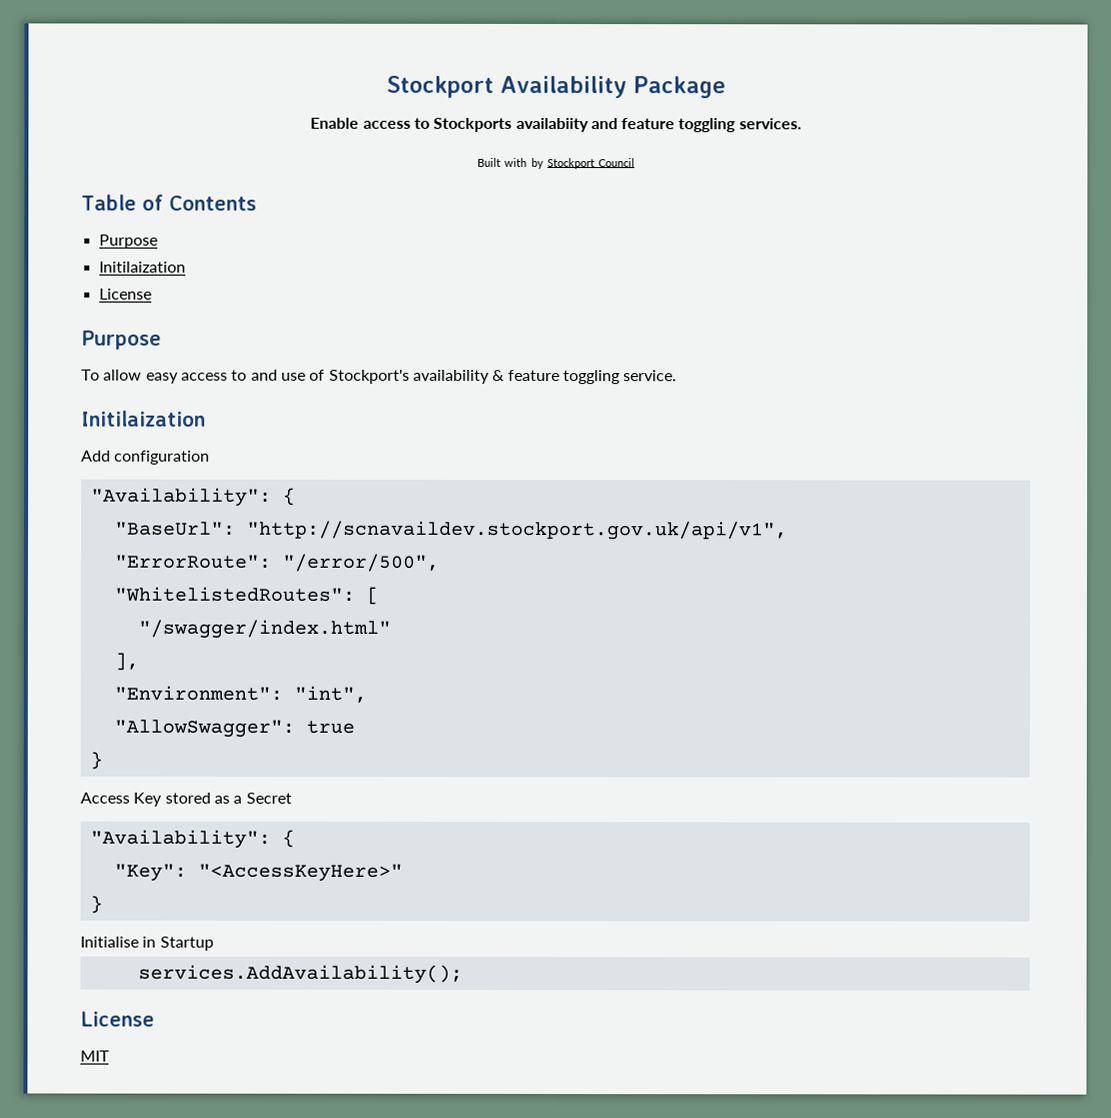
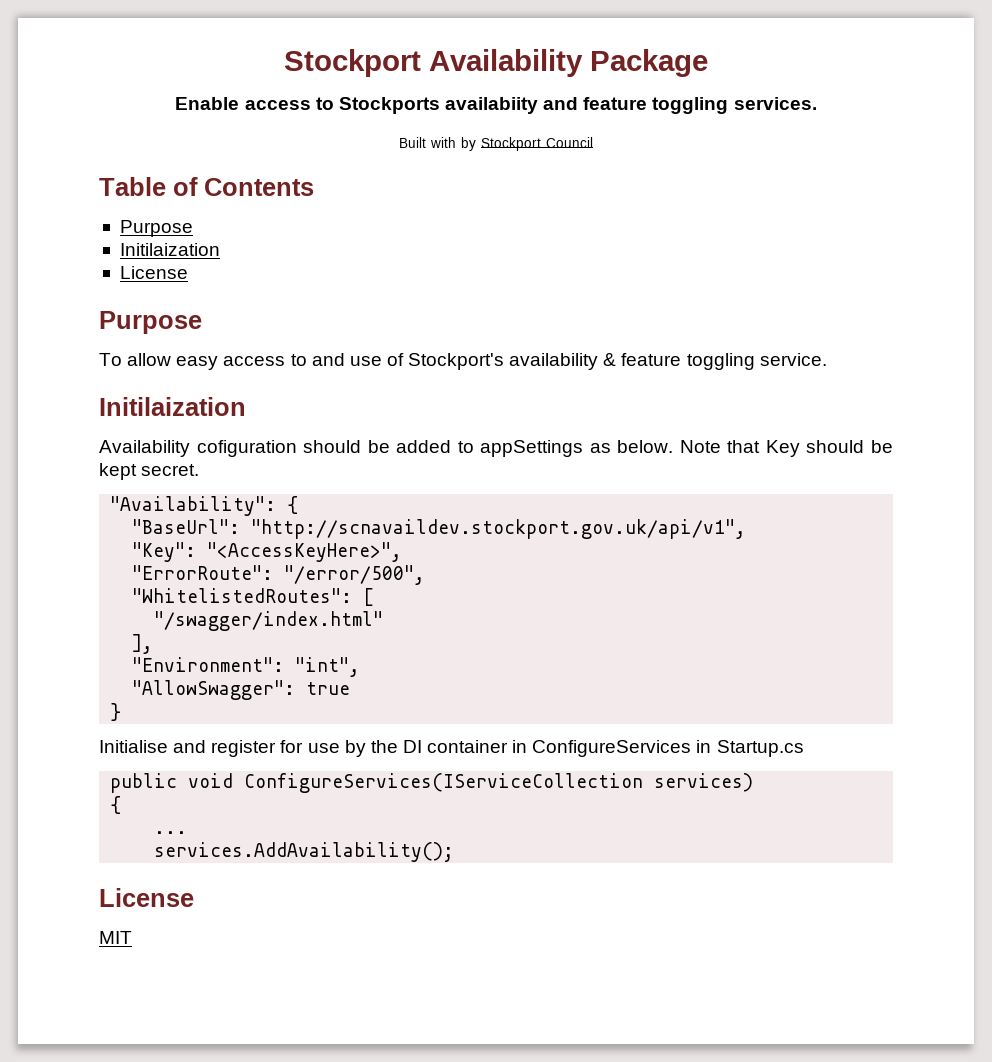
- Add configuration
+ Availability cofiguration should be added to appSettings as below. Note that Key should be kept secret.
+ "Key": "<AccessKeyHere>",
- Access Key stored as a Secret
- "Availability": {
- "Key": "<AccessKeyHere>"
- }
- Initialise in Startup
+ Initialise and register for use by the DI container in ConfigureServices in Startup.cs
+ public void ConfigureServices(IServiceCollection services)
+ {
+ ...

